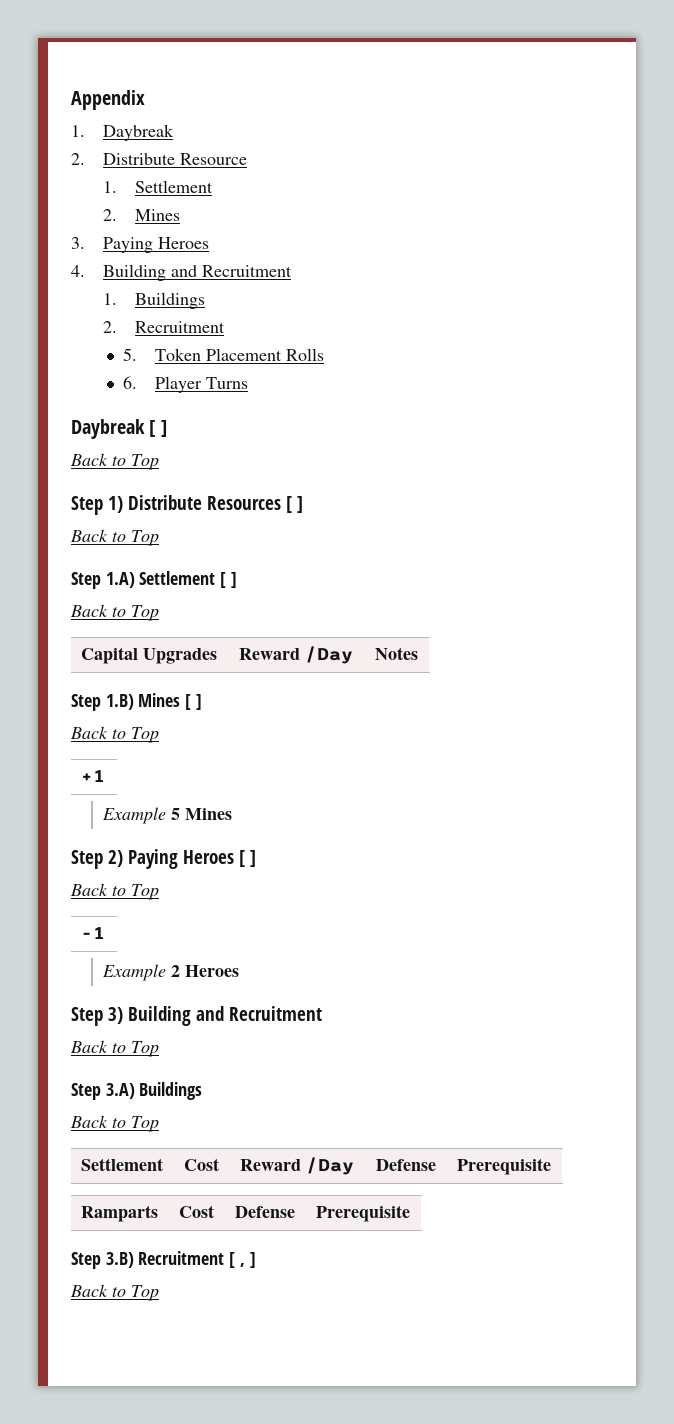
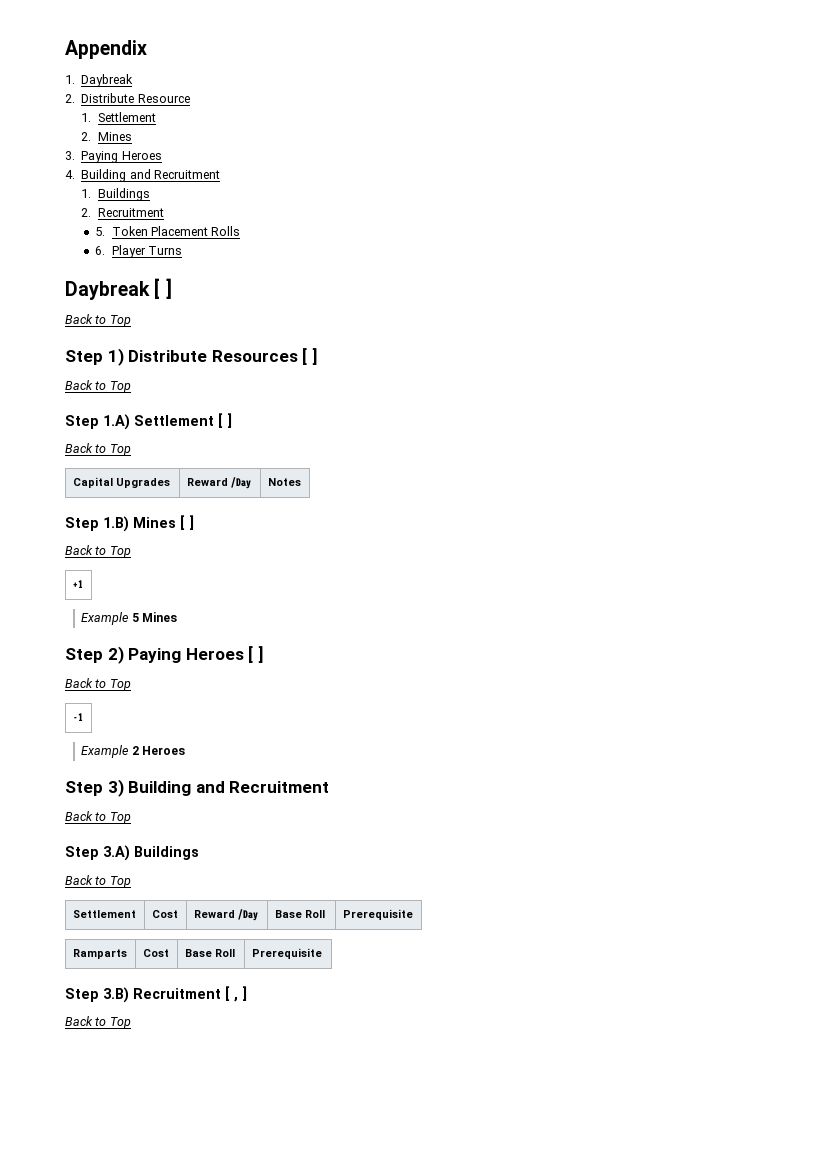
- Settlement | Cost | Reward /Day | Defense | Prerequisite
+ Settlement | Cost | Reward /Day | Base Roll | Prerequisite
- Ramparts | Cost | Defense | Prerequisite
+ Ramparts | Cost | Base Roll | Prerequisite

